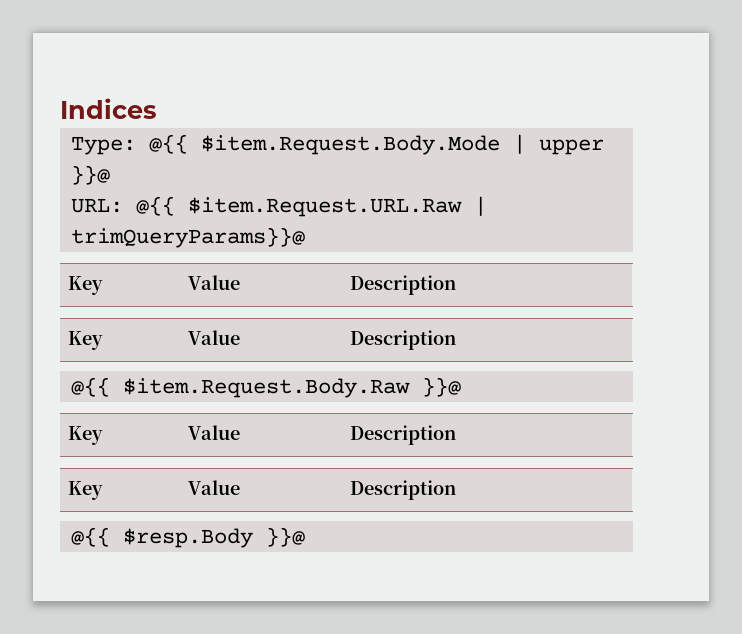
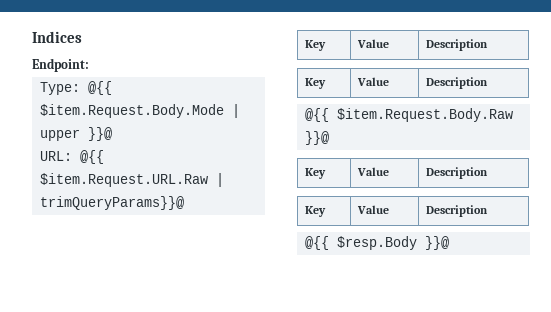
+ Endpoint:

